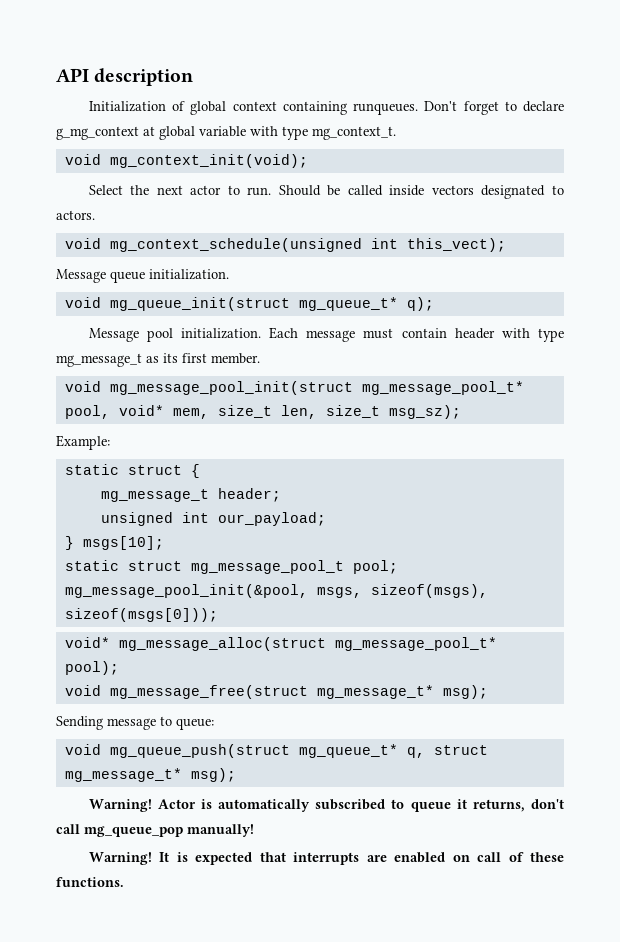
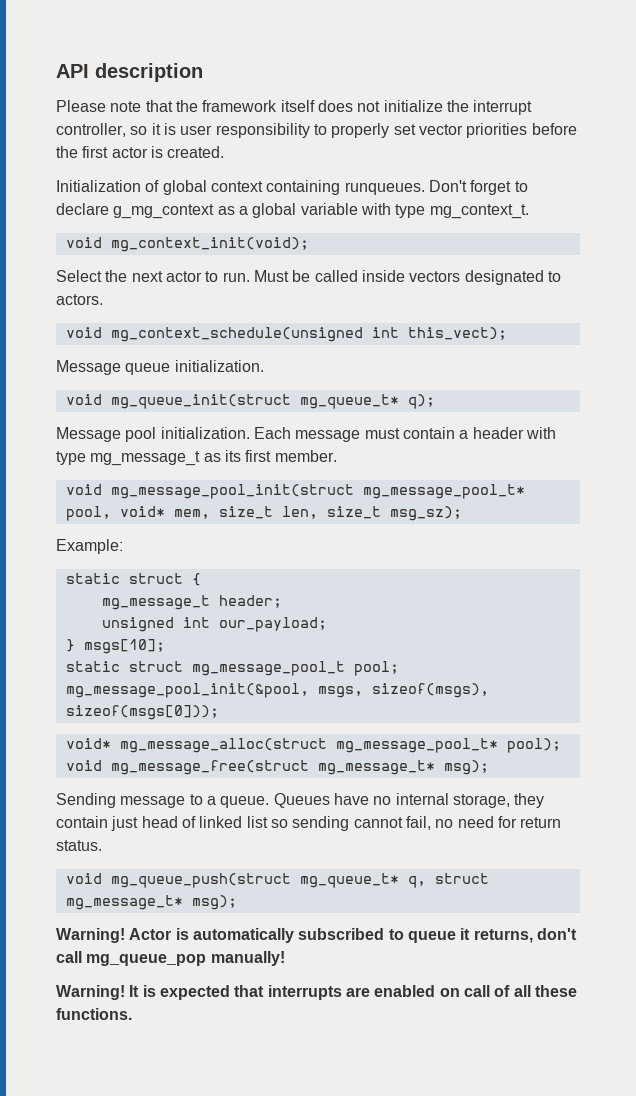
+ Please note that the framework itself does not initialize the interrupt controller, so it is user responsibility to properly set vector priorities before the first actor is created.
- Don't forget to declare g_mg_context at global variable with type mg_context_t.
+ Don't forget to declare g_mg_context as a global variable with type mg_context_t.
- Should be called inside vectors designated to actors.
+ Must be called inside vectors designated to actors.
- Each message must contain header with type mg_message_t as its first member.
+ Each message must contain a header with type mg_message_t as its first member.
- Sending message to queue:
+ Sending message to a queue. Queues have no internal storage, they contain just head of linked list so sending cannot fail, no need for return status.
- It is expected that interrupts are enabled on call of these functions.
+ It is expected that interrupts are enabled on call of all these functions.

